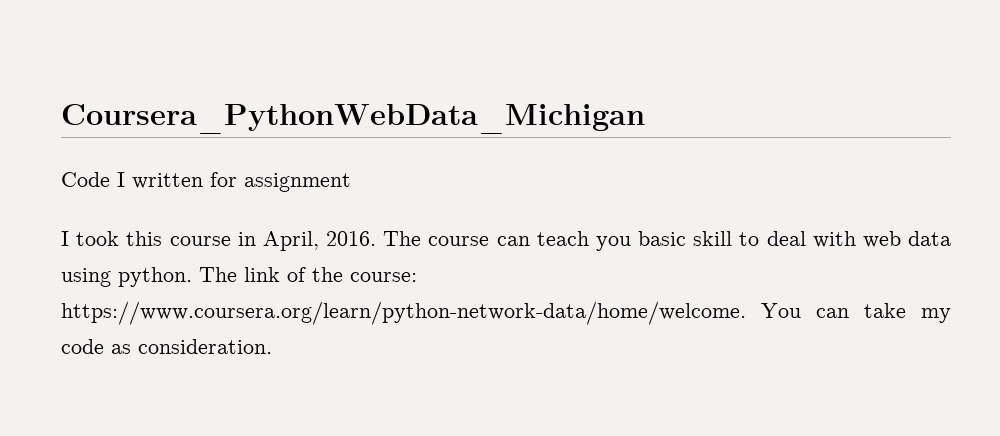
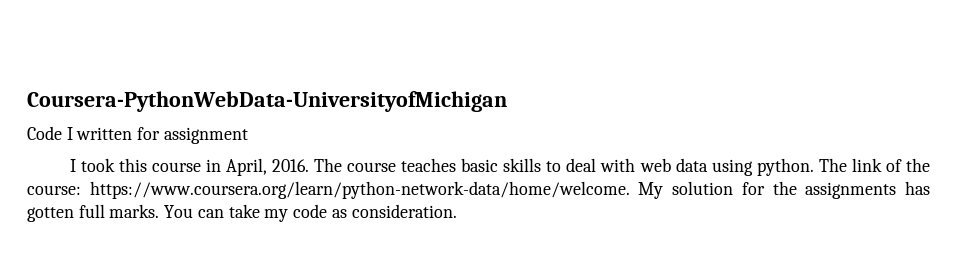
- Coursera_PythonWebData_Michigan
+ Coursera-PythonWebData-UniversityofMichigan
- The course can teach you basic skill to deal with web data using python.
+ The course teaches basic skills to deal with web data using python.
- The link of the course: https://www.coursera.org/learn/python-network-data/home/welcome. You can take my code as consideration.
+ The link of the course: https://www.coursera.org/learn/python-network-data/home/welcome. My solution for the assignments has gotten full marks. You can take my code as consideration.

